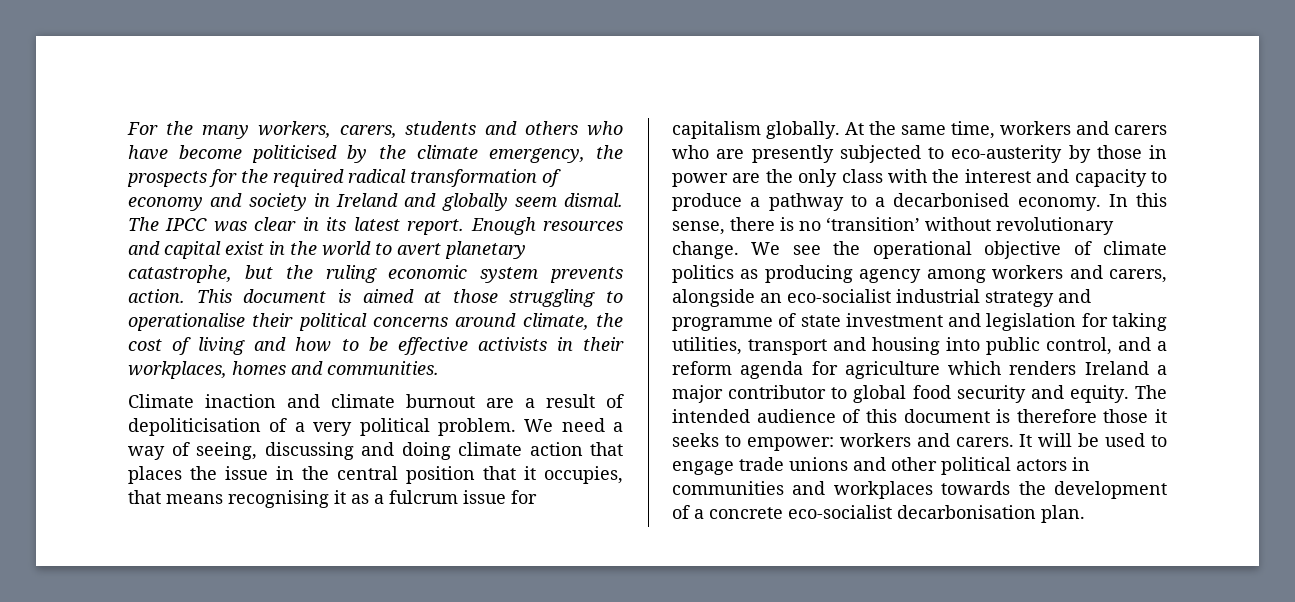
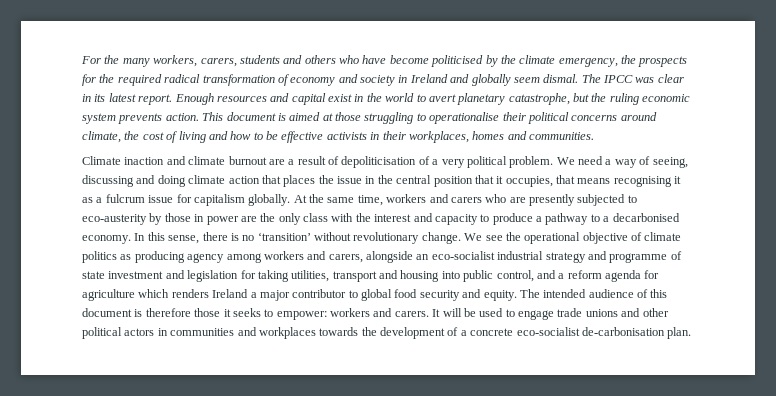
- It will be used to engage trade unions and other political actors in communities and workplaces towards the development of a concrete eco-socialist decarbonisation plan.
+ It will be used to engage trade unions and other political actors in communities and workplaces towards the development of a concrete eco-socialist de-carbonisation plan.

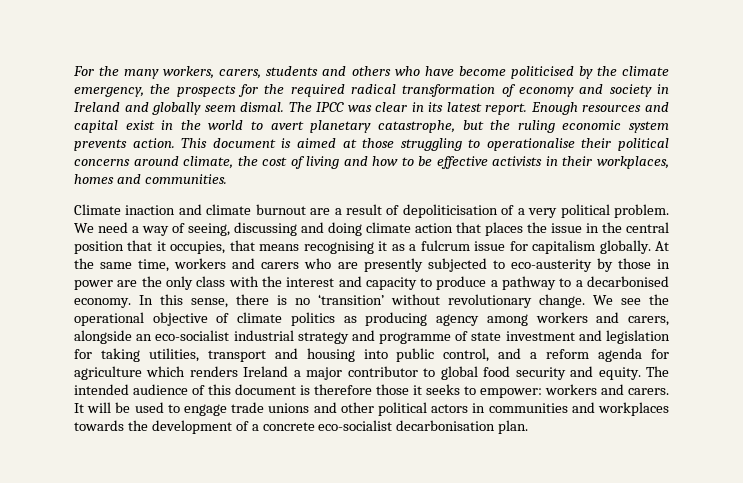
- It will be used to engage trade unions and other political actors in communities and workplaces towards the development of a concrete eco-socialist de-carbonisation plan.
+ It will be used to engage trade unions and other political actors in communities and workplaces towards the development of a concrete eco-socialist decarbonisation plan.

